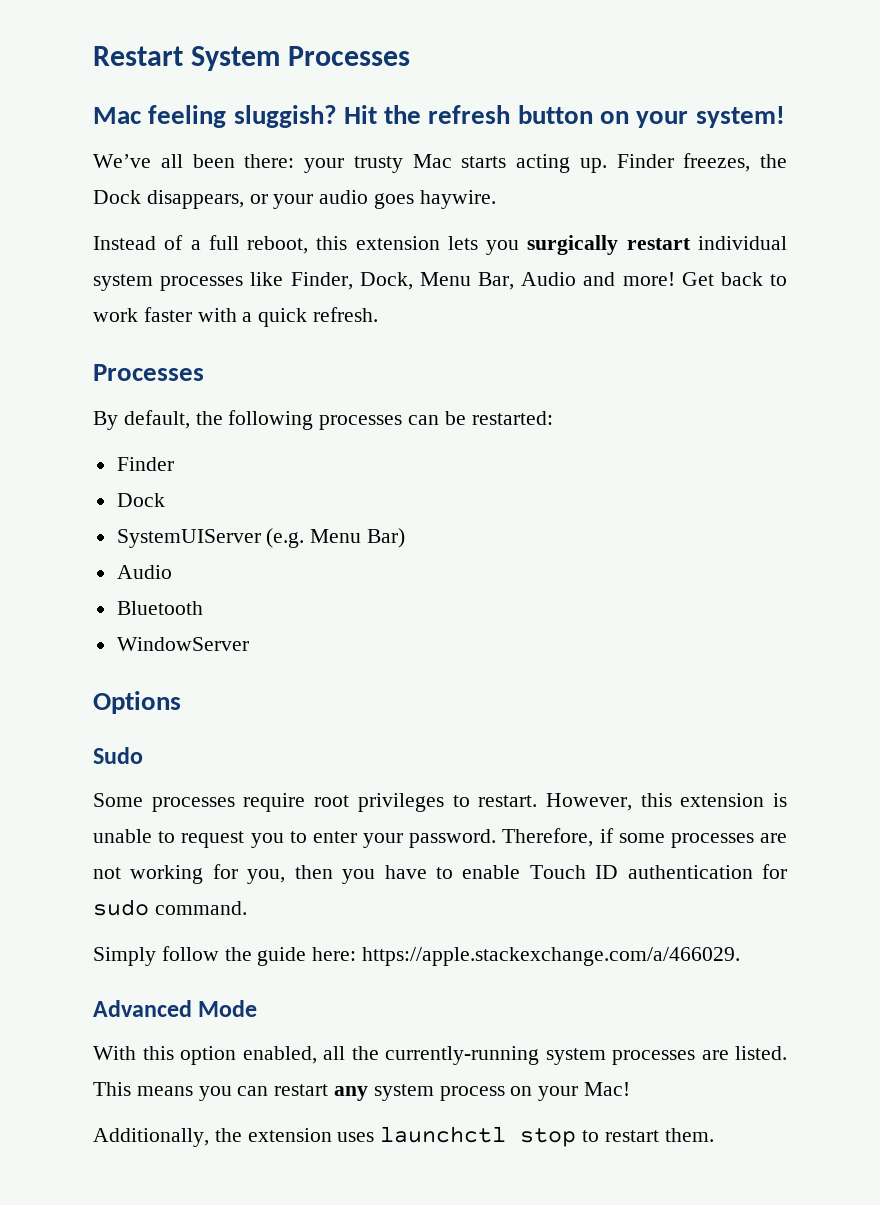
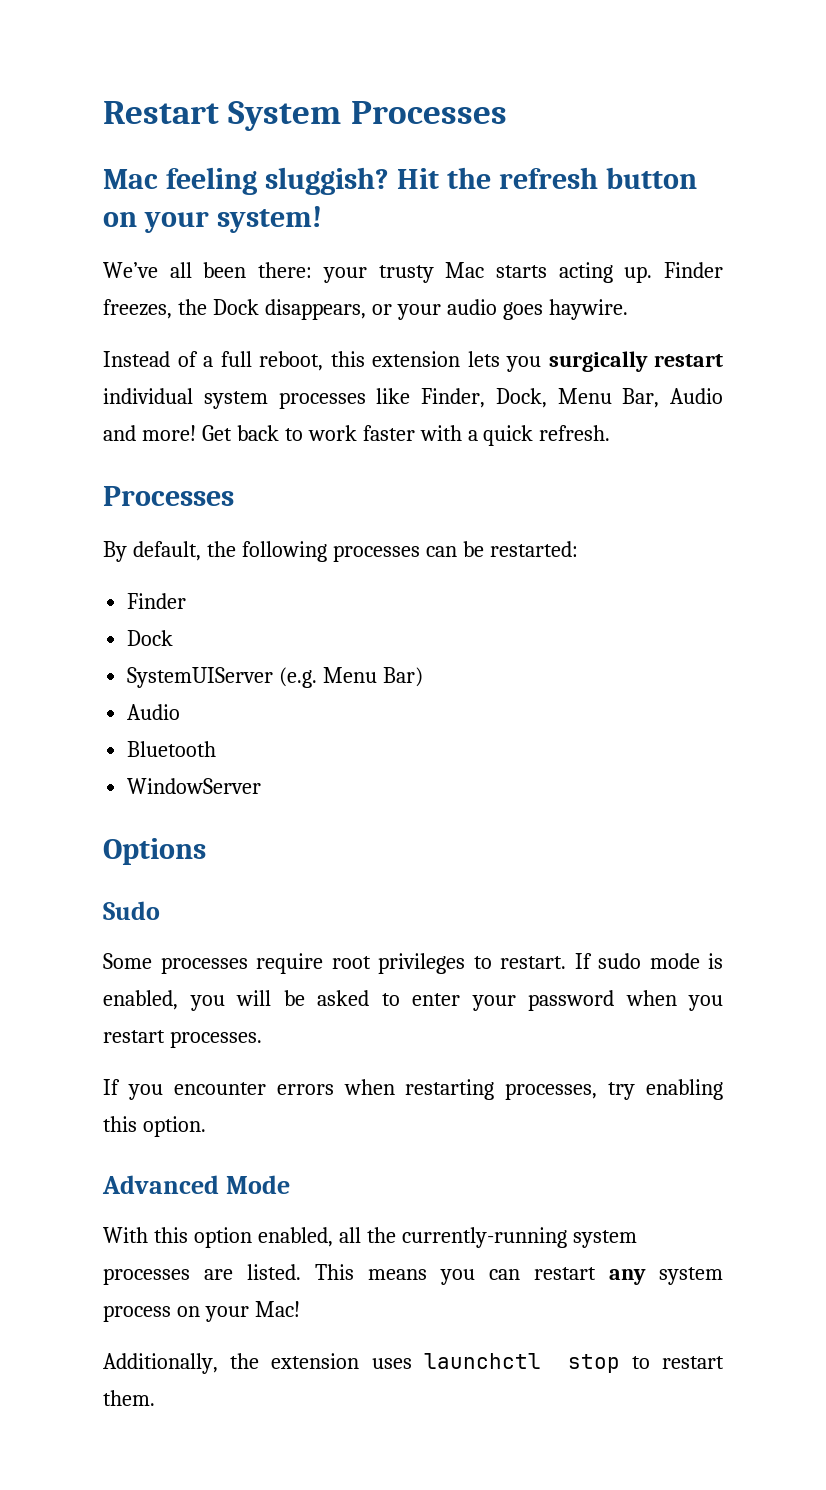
- However, this extension is unable to request you to enter your password. Therefore, if some processes are not working for you, then you have to enable Touch ID authentication for sudo command.
- Simply follow the guide here: https://apple.stackexchange.com/a/466029.
+ If sudo mode is enabled, you will be asked to enter your password when you restart processes.
+ If you encounter errors when restarting processes, try enabling this option.

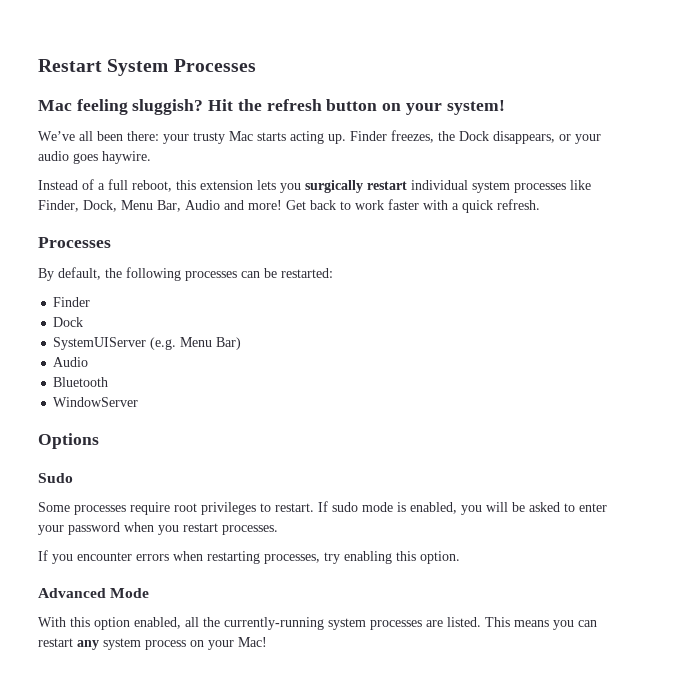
- Additionally, the extension uses launchctl stop to restart them.

